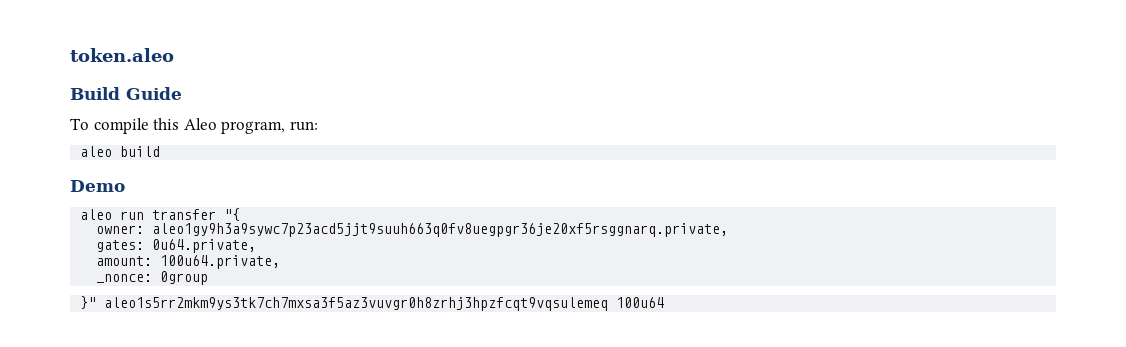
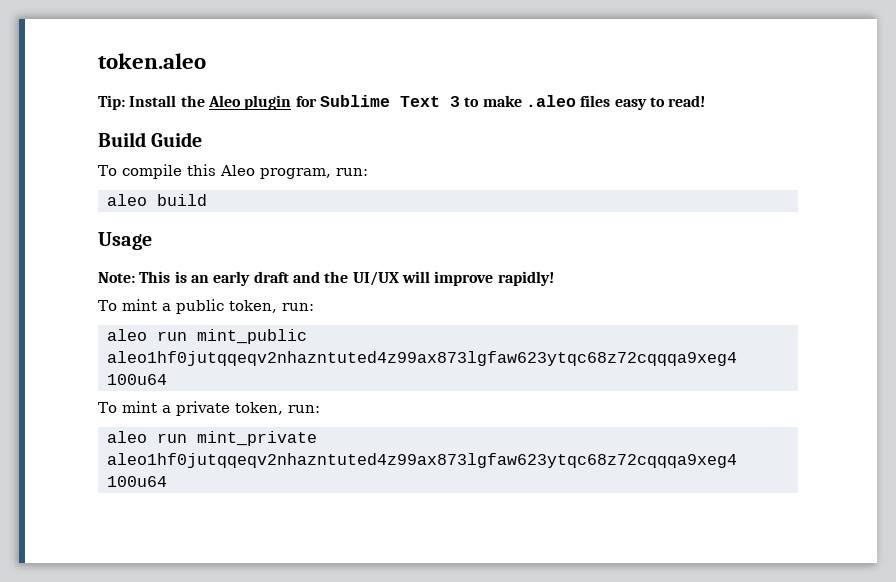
+ Tip: Install the Aleo plugin for Sublime Text 3 to make .aleo files easy to read!
- Demo
- aleo run transfer "{
- owner: aleo1gy9h3a9sywc7p23acd5jjt9suuh663q0fv8uegpgr36je20xf5rsggnarq.private,
- gates: 0u64.private,
- amount: 100u64.private,
- _nonce: 0group
- }" aleo1s5rr2mkm9ys3tk7ch7mxsa3f5az3vuvgr0h8zrhj3hpzfcqt9vqsulemeq 100u64
+ Usage
+ Note: This is an early draft and the UI/UX will improve rapidly!
+ To mint a public token, run:
+ aleo run mint_public aleo1hf0jutqqeqv2nhazntuted4z99ax873lgfaw623ytqc68z72cqqqa9xeg4 100u64
+ To mint a private token, run:
+ aleo run mint_private aleo1hf0jutqqeqv2nhazntuted4z99ax873lgfaw623ytqc68z72cqqqa9xeg4 100u64

